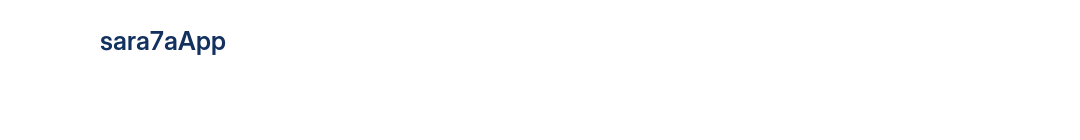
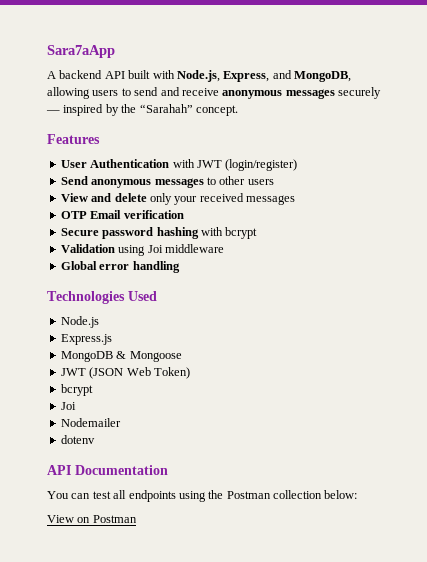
- sara7aApp
+ Sara7aApp
+ A backend API built with Node.js, Express, and MongoDB, allowing users to send and receive anonymous messages securely — inspired by the “Sarahah” concept.
+ Features
+ User Authentication with JWT (login/register)
+ Send anonymous messages to other users
+ View and delete only your received messages
+ OTP Email verification
+ Secure password hashing with bcrypt
+ Validation using Joi middleware
+ Global error handling
+ Technologies Used
+ Node.js
+ Express.js
+ MongoDB & Mongoose
+ JWT (JSON Web Token)
+ bcrypt
+ Joi
+ Nodemailer
+ dotenv
+ API Documentation
+ You can test all endpoints using the Postman collection below:
+ View on Postman

